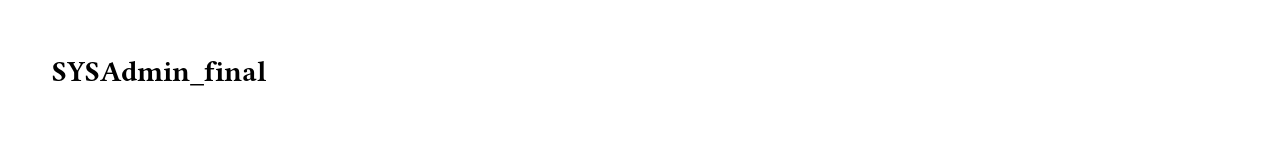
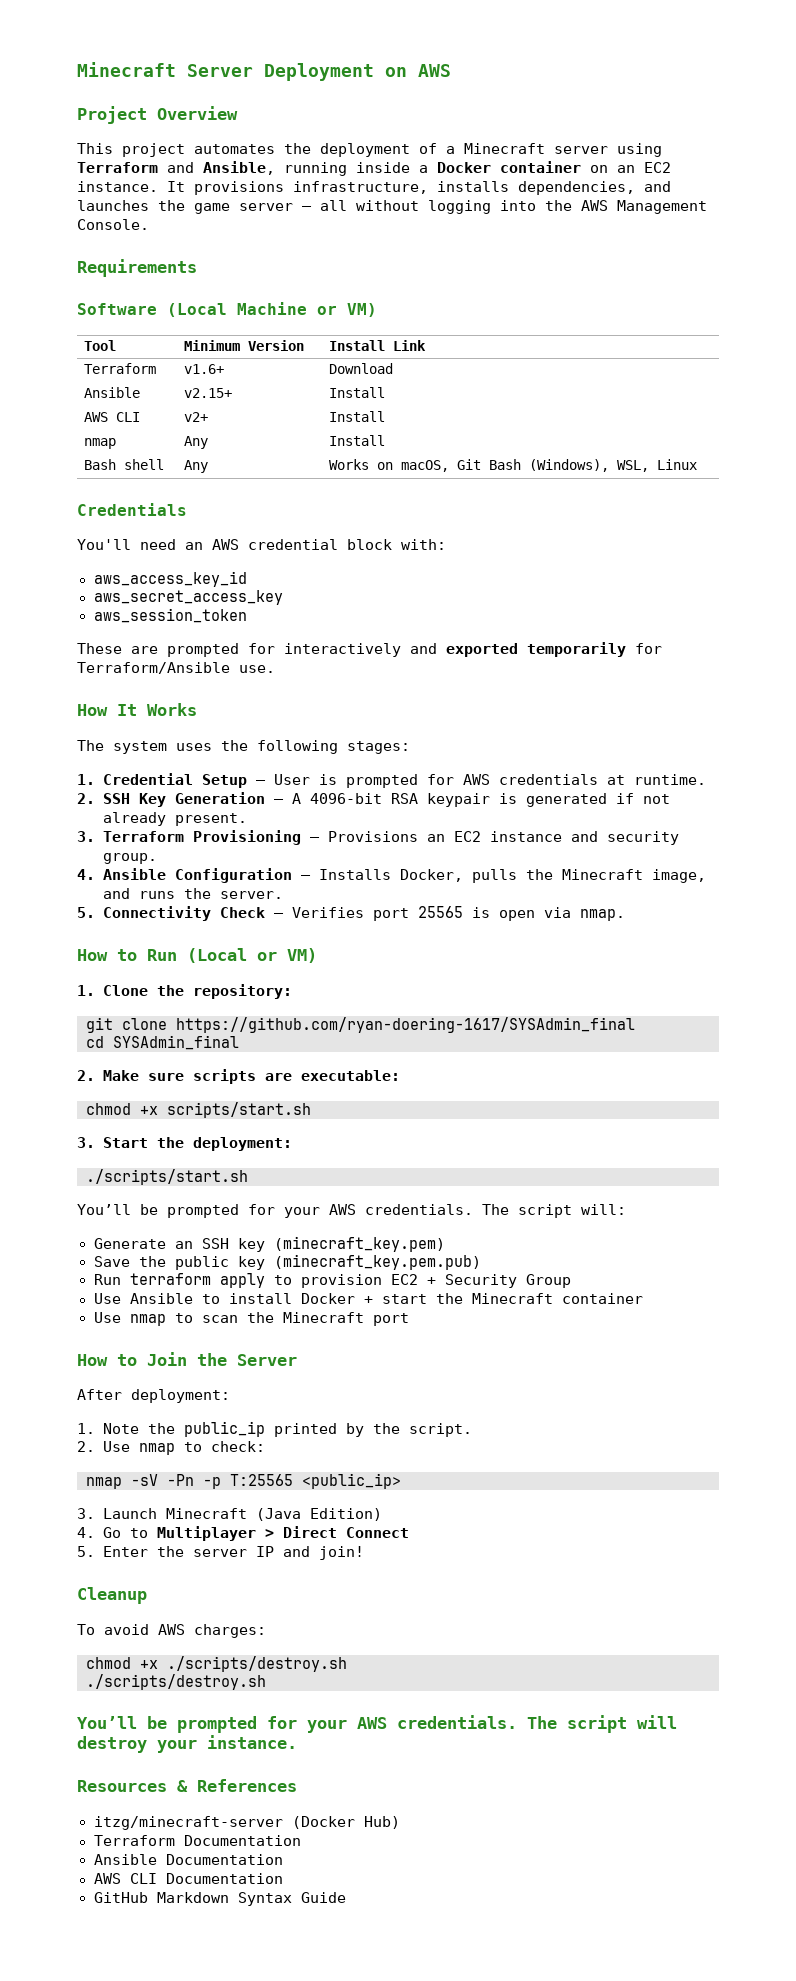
- SYSAdmin_final
+ Minecraft Server Deployment on AWS
+ Project Overview
+ This project automates the deployment of a Minecraft server using Terraform and Ansible, running inside a Docker container on an EC2 instance. It provisions infrastructure, installs dependencies, and launches the game server — all without logging into the AWS Management Console.
+ Requirements
+ Software (Local Machine or VM)
+ Tool | Minimum Version | Install Link
+ Terraform | v1.6+ | Download
+ Ansible | v2.15+ | Install
+ AWS CLI | v2+ | Install
+ nmap | Any | Install
+ Bash shell | Any | Works on macOS, Git Bash (Windows), WSL, Linux
+ Credentials
+ You'll need an AWS credential block with:
+ aws_access_key_id
+ aws_secret_access_key
+ aws_session_token
+ These are prompted for interactively and exported temporarily for Terraform/Ansible use.
+ How It Works
+ The system uses the following stages:
+ 1. Credential Setup — User is prompted for AWS credentials at runtime.
+ 2. SSH Key Generation — A 4096-bit RSA keypair is generated if not already present.
+ 3. Terraform Provisioning — Provisions an EC2 instance and security group.
+ 4. Ansible Configuration — Installs Docker, pulls the Minecraft image, and runs the server.
+ 5. Connectivity Check — Verifies port 25565 is open via nmap.
+ How to Run (Local or VM)
+ 1. Clone the repository:
+ git clone https://github.com/ryan-doering-1617/SYSAdmin_final
+ cd SYSAdmin_final
+ 2. Make sure scripts are executable:
+ chmod +x scripts/start.sh
+ 3. Start the deployment:
+ ./scripts/start.sh
+ You’ll be prompted for your AWS credentials. The script will:
+ Generate an SSH key (minecraft_key.pem)
+ Save the public key (minecraft_key.pem.pub)
+ Run terraform apply to provision EC2 + Security Group
+ Use Ansible to install Docker + start the Minecraft container
+ Use nmap to scan the Minecraft port
+ How to Join the Server
+ After deployment:
+ 1. Note the public_ip printed by the script.
+ 2. Use nmap to check:
+ nmap -sV -Pn -p T:25565 <public_ip>
+ 3. Launch Minecraft (Java Edition)
+ 4. Go to Multiplayer > Direct Connect
+ 5. Enter the server IP and join!
+ Cleanup
+ To avoid AWS charges:
+ chmod +x ./scripts/destroy.sh
+ ./scripts/destroy.sh
+ You’ll be prompted for your AWS credentials. The script will destroy your instance.
+ Resources & References
+ itzg/minecraft-server (Docker Hub)
+ Terraform Documentation
+ Ansible Documentation
+ AWS CLI Documentation
+ GitHub Markdown Syntax Guide

